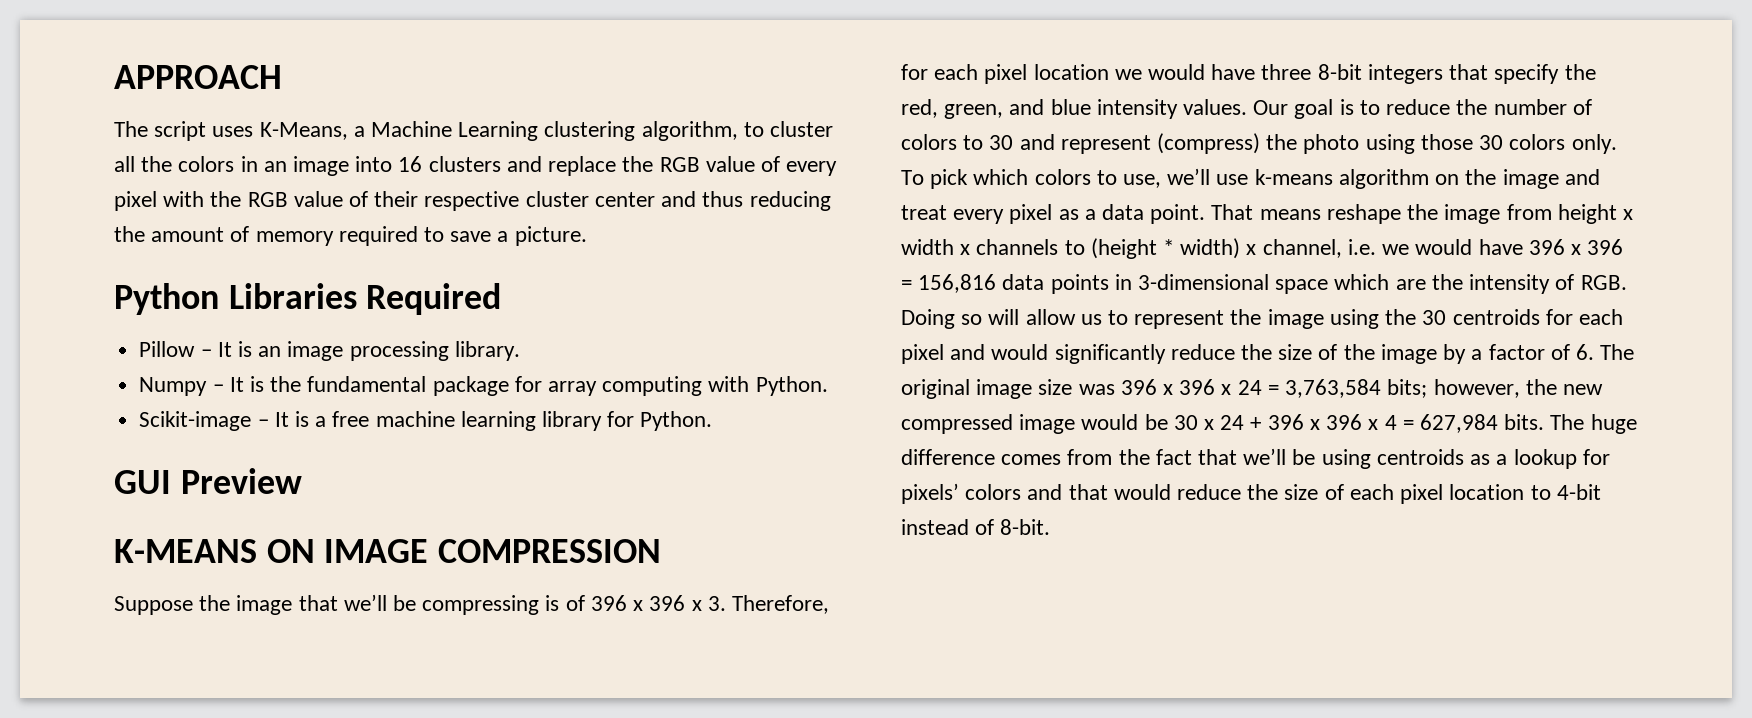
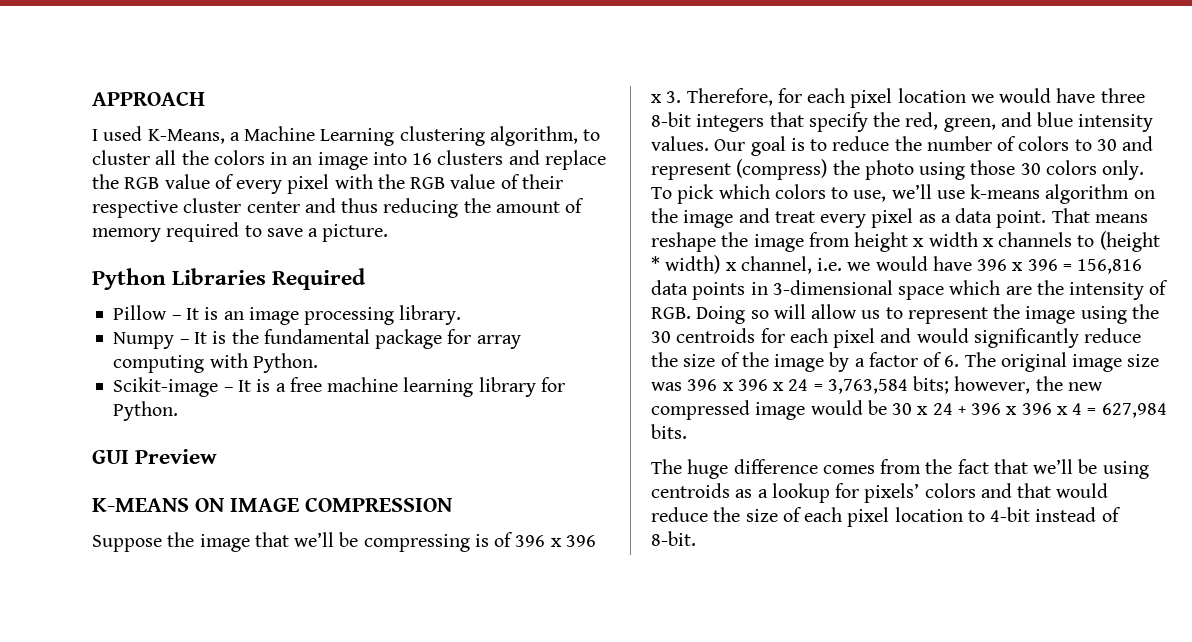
- The script uses K-Means, a Machine Learning clustering algorithm, to cluster all the colors in an image into 16 clusters and replace the RGB value of every pixel with the RGB value of their respective cluster center and thus reducing the amount of memory required to save a picture.
+ I used K-Means, a Machine Learning clustering algorithm, to cluster all the colors in an image into 16 clusters and replace the RGB value of every pixel with the RGB value of their respective cluster center and thus reducing the amount of memory required to save a picture.
- however, the new compressed image would be 30 x 24 + 396 x 396 x 4 = 627,984 bits. The huge difference comes from the fact that we’ll be using centroids as a lookup for pixels’ colors and that would reduce the size of each pixel location to 4-bit instead of 8-bit.
+ however, the new compressed image would be 30 x 24 + 396 x 396 x 4 = 627,984 bits.
+ The huge difference comes from the fact that we’ll be using centroids as a lookup for pixels’ colors and that would reduce the size of each pixel location to 4-bit instead of 8-bit.

